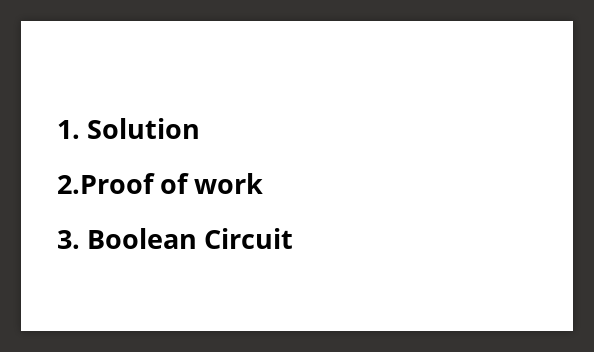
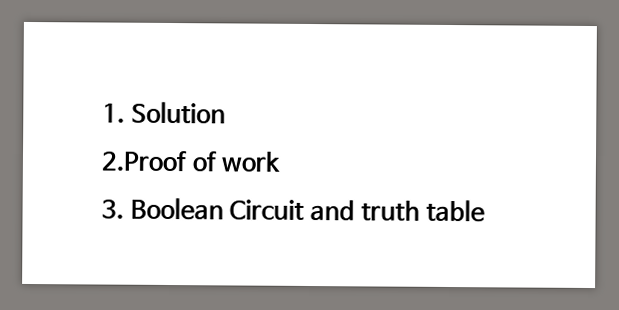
- 3. Boolean Circuit
+ 3. Boolean Circuit and truth table

